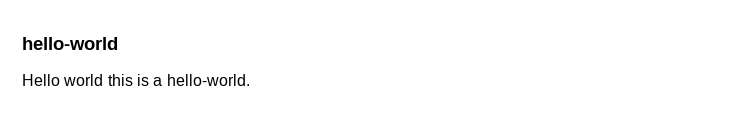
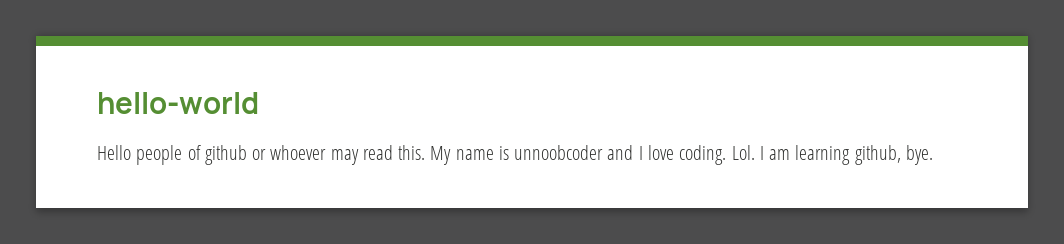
- Hello world this is a hello-world.
+ Hello people of github or whoever may read this. My name is unnoobcoder and I love coding. Lol. I am learning github, bye.

